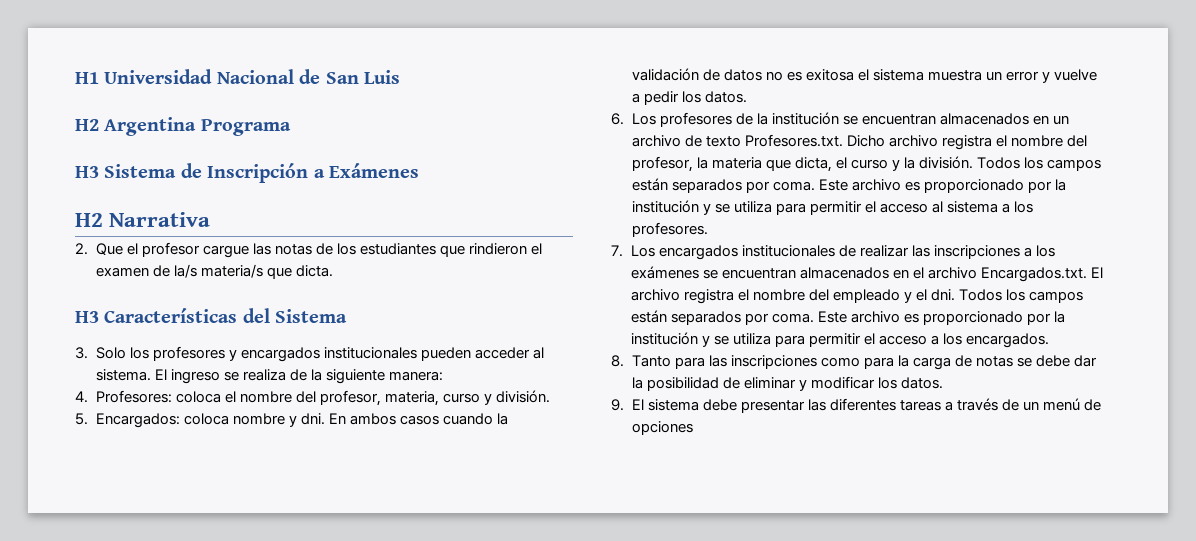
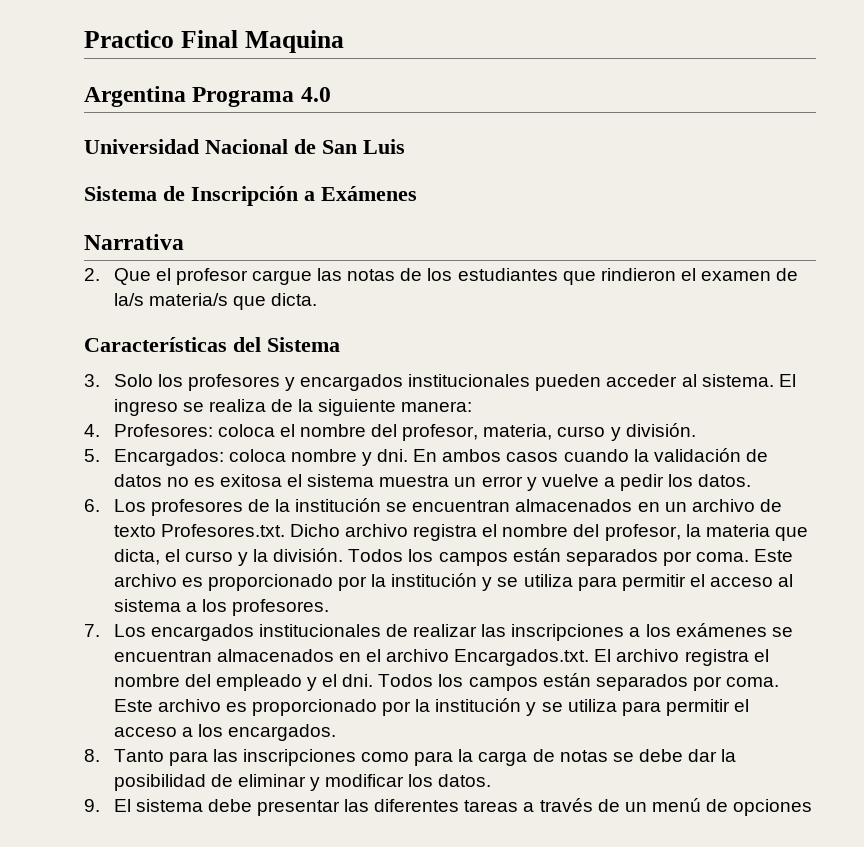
- H1 Universidad Nacional de San Luis
+ Practico Final Maquina
+ Argentina Programa 4.0
+ Universidad Nacional de San Luis
- H2 Argentina Programa
- H3 Sistema de Inscripción a Exámenes
+ Sistema de Inscripción a Exámenes
- H2 Narrativa
+ Narrativa
- H3 Características del Sistema
+ Características del Sistema

